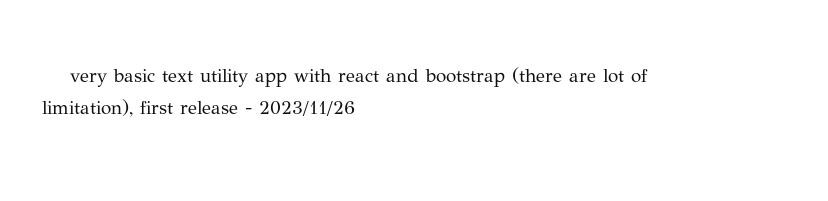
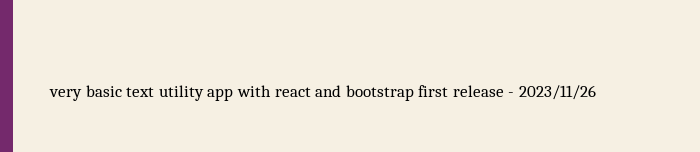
- very basic text utility app with react and bootstrap (there are lot of limitation), first release - 2023/11/26
+ very basic text utility app with react and bootstrap first release - 2023/11/26

